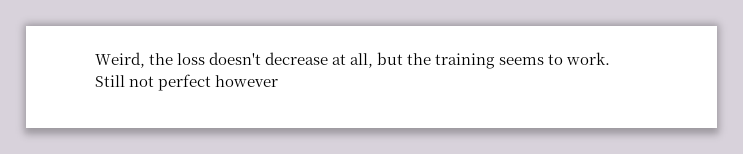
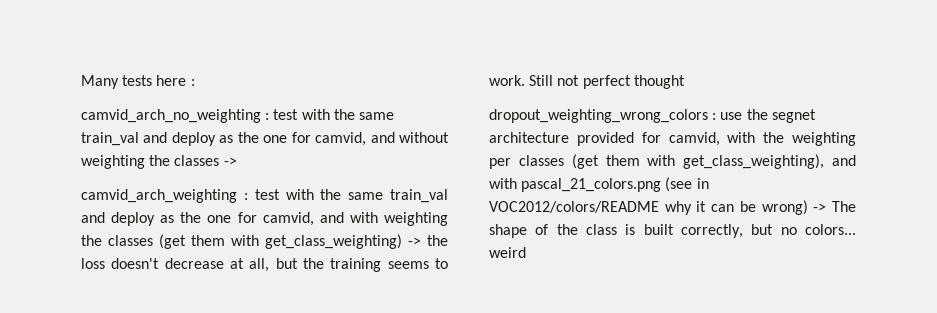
- Weird, the loss doesn't decrease at all, but the training seems to work.
+ Many tests here :
+ camvid_arch_no_weighting : test with the same train_val and deploy as the one for camvid, and without weighting the classes ->
+ camvid_arch_weighting : test with the same train_val and deploy as the one for camvid, and with weighting the classes (get them with get_class_weighting) -> the loss doesn't decrease at all, but the training seems to work.
- Still not perfect however
+ Still not perfect thought
+ dropout_weighting_wrong_colors : use the segnet architecture provided for camvid, with the weighting per classes (get them with get_class_weighting), and with pascal_21_colors.png (see in VOC2012/colors/README why it can be wrong) -> The shape of the class is built correctly, but no colors... weird

